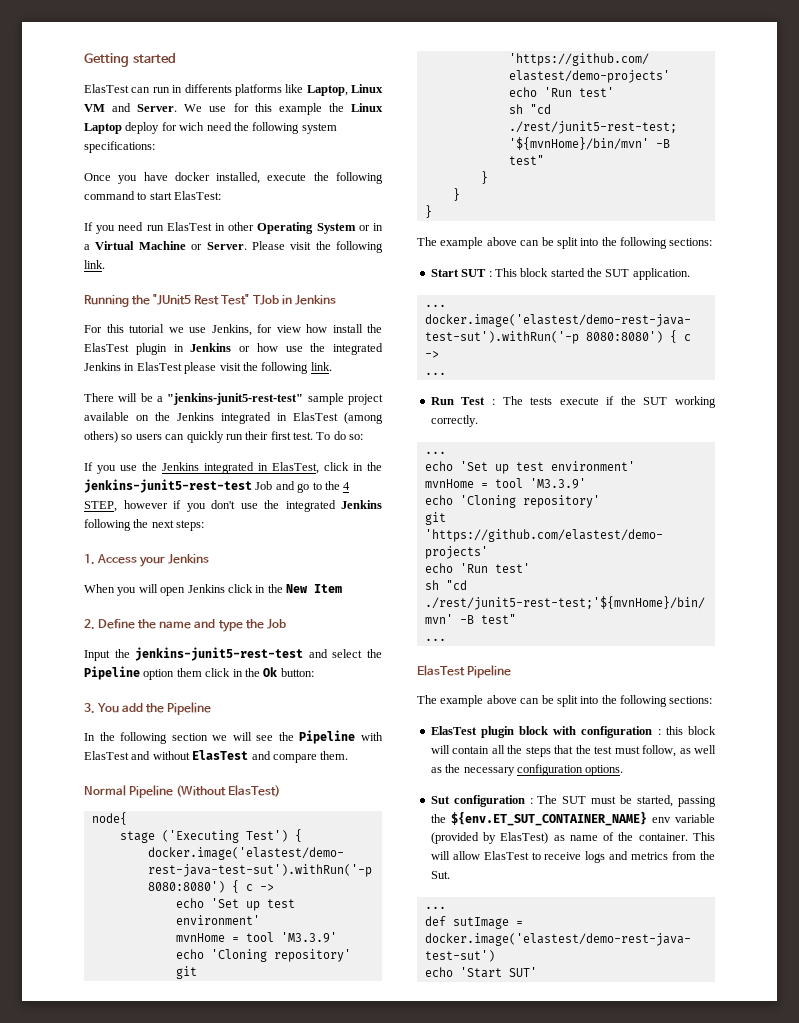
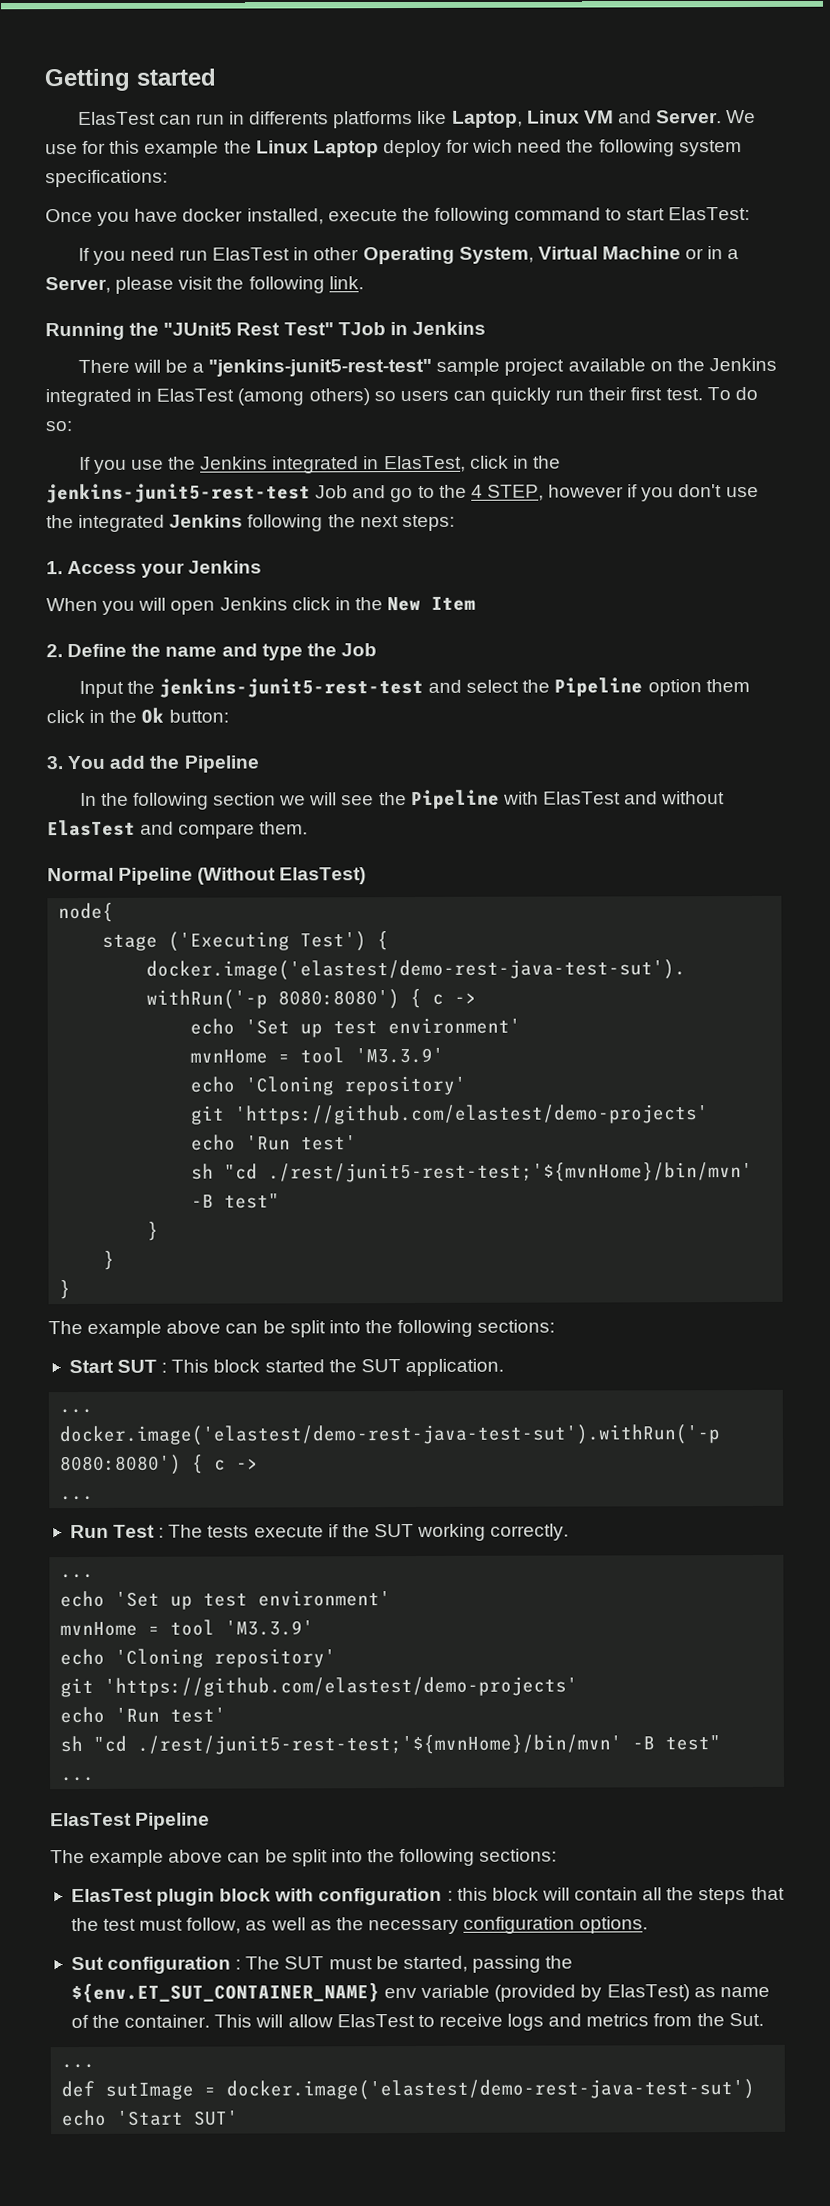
- If you need run ElasTest in other Operating System or in a Virtual Machine or Server. Please visit the following link.
+ If you need run ElasTest in other Operating System, Virtual Machine or in a Server, please visit the following link.
- For this tutorial we use Jenkins, for view how install the ElasTest plugin in Jenkins or how use the integrated Jenkins in ElasTest please visit the following link.

